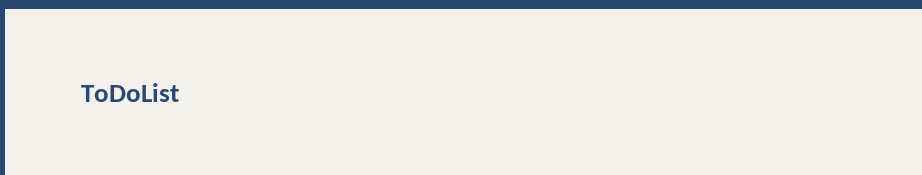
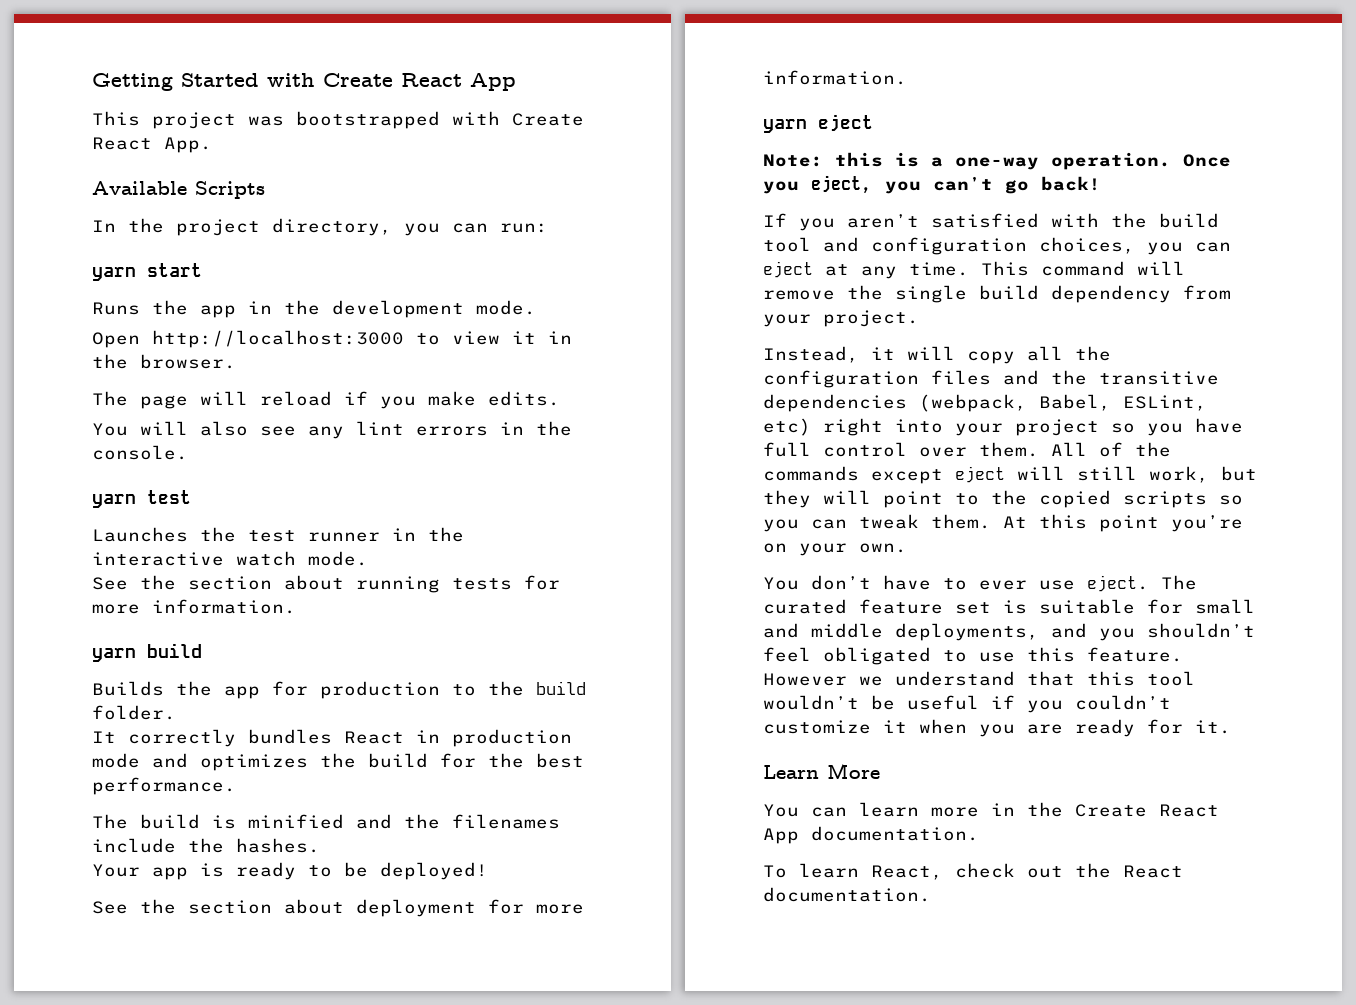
- ToDoList
+ Getting Started with Create React App
+ This project was bootstrapped with Create React App.
+ Available Scripts
+ In the project directory, you can run:
+ yarn start
+ Runs the app in the development mode.
+ Open http://localhost:3000 to view it in the browser.
+ The page will reload if you make edits.
+ You will also see any lint errors in the console.
+ yarn test
+ Launches the test runner in the interactive watch mode.
+ See the section about running tests for more information.
+ yarn build
+ Builds the app for production to the build folder.
+ It correctly bundles React in production mode and optimizes the build for the best performance.
+ The build is minified and the filenames include the hashes.
+ Your app is ready to be deployed!
+ See the section about deployment for more information.
+ yarn eject
+ Note: this is a one-way operation. Once you eject, you can’t go back!
+ If you aren’t satisfied with the build tool and configuration choices, you can eject at any time. This command will remove the single build dependency from your project.
+ Instead, it will copy all the configuration files and the transitive dependencies (webpack, Babel, ESLint, etc) right into your project so you have full control over them. All of the commands except eject will still work, but they will point to the copied scripts so you can tweak them. At this point you’re on your own.
+ You don’t have to ever use eject. The curated feature set is suitable for small and middle deployments, and you shouldn’t feel obligated to use this feature. However we understand that this tool wouldn’t be useful if you couldn’t customize it when you are ready for it.
+ Learn More
+ You can learn more in the Create React App documentation.
+ To learn React, check out the React documentation.

